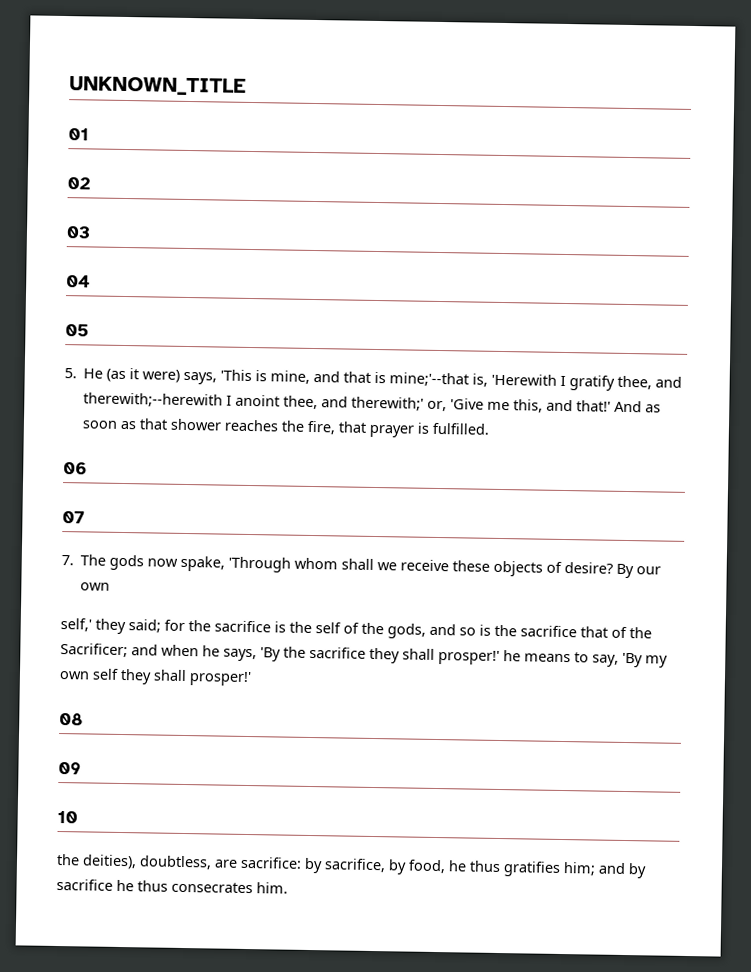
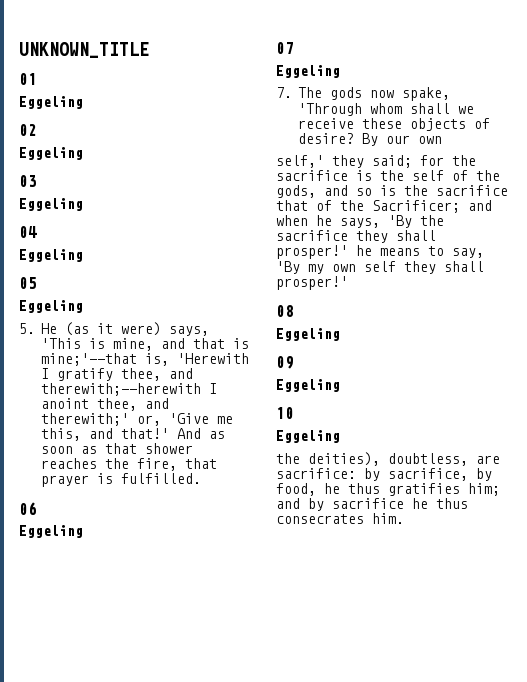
  01
+ Eggeling
  02
+ Eggeling
  03
+ Eggeling
  04
+ Eggeling
  05
+ Eggeling
  06
+ Eggeling
  07
+ Eggeling
  08
+ Eggeling
  09
+ Eggeling
  10
+ Eggeling

